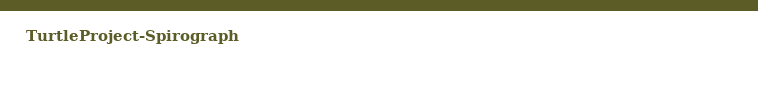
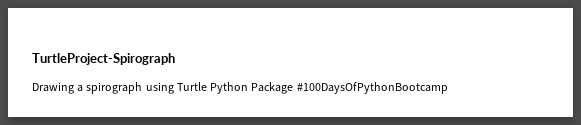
+ Drawing a spirograph using Turtle Python Package #100DaysOfPythonBootcamp

